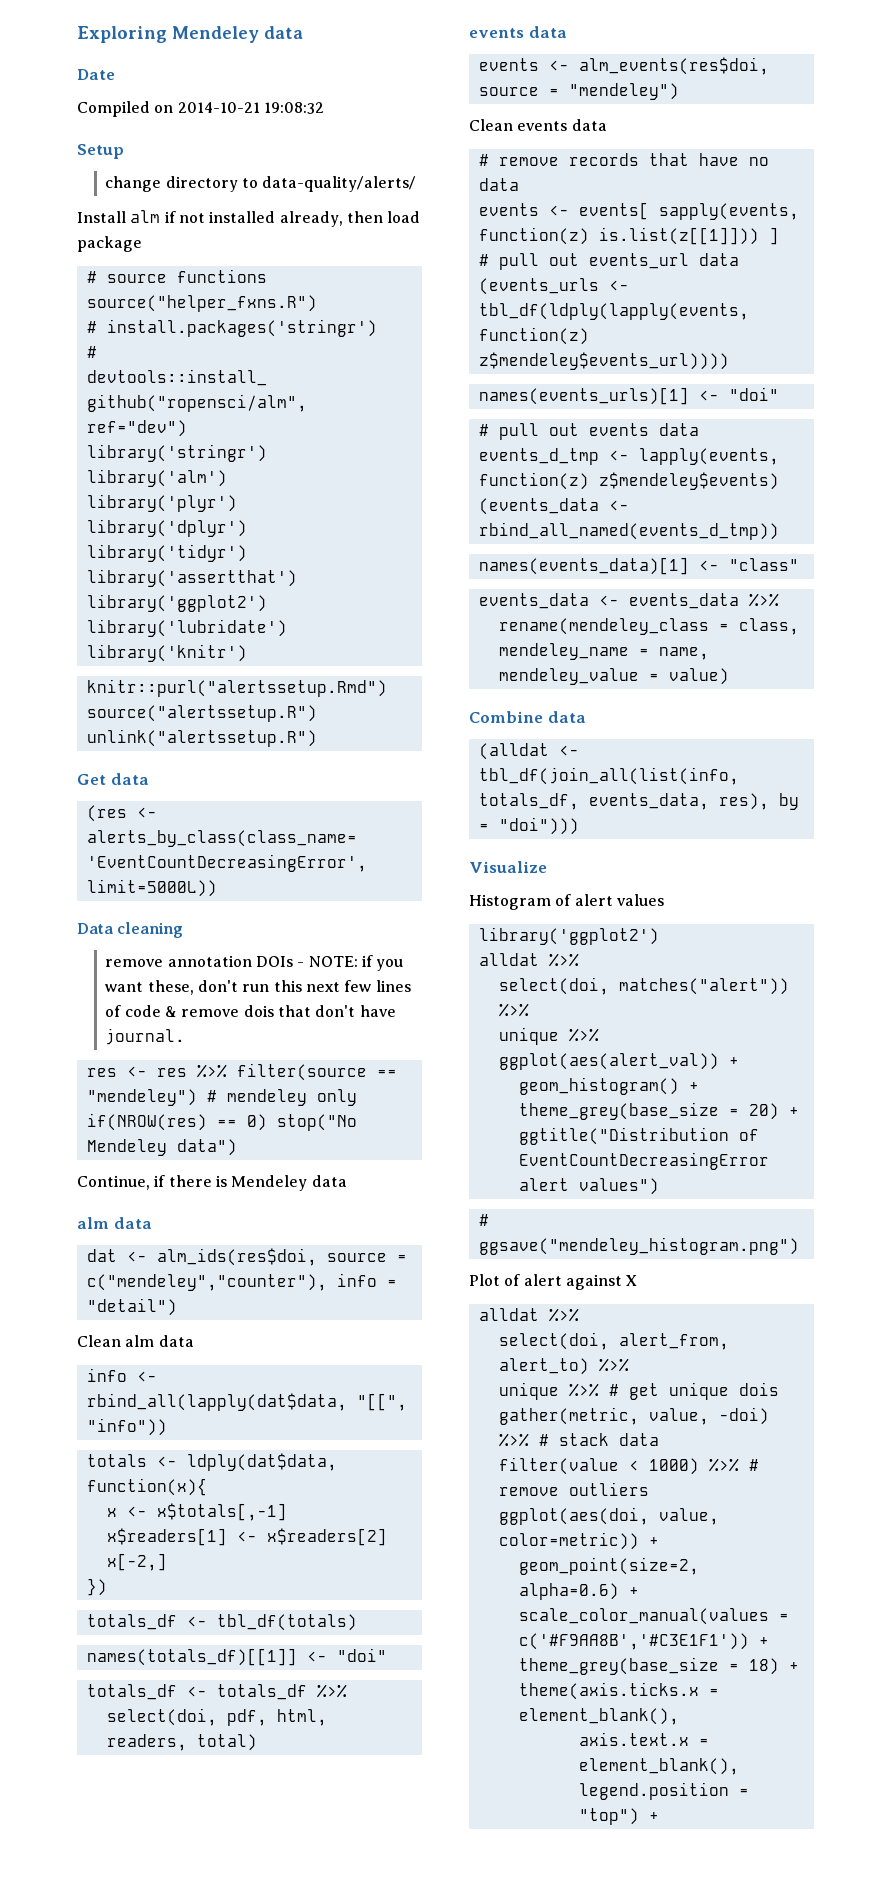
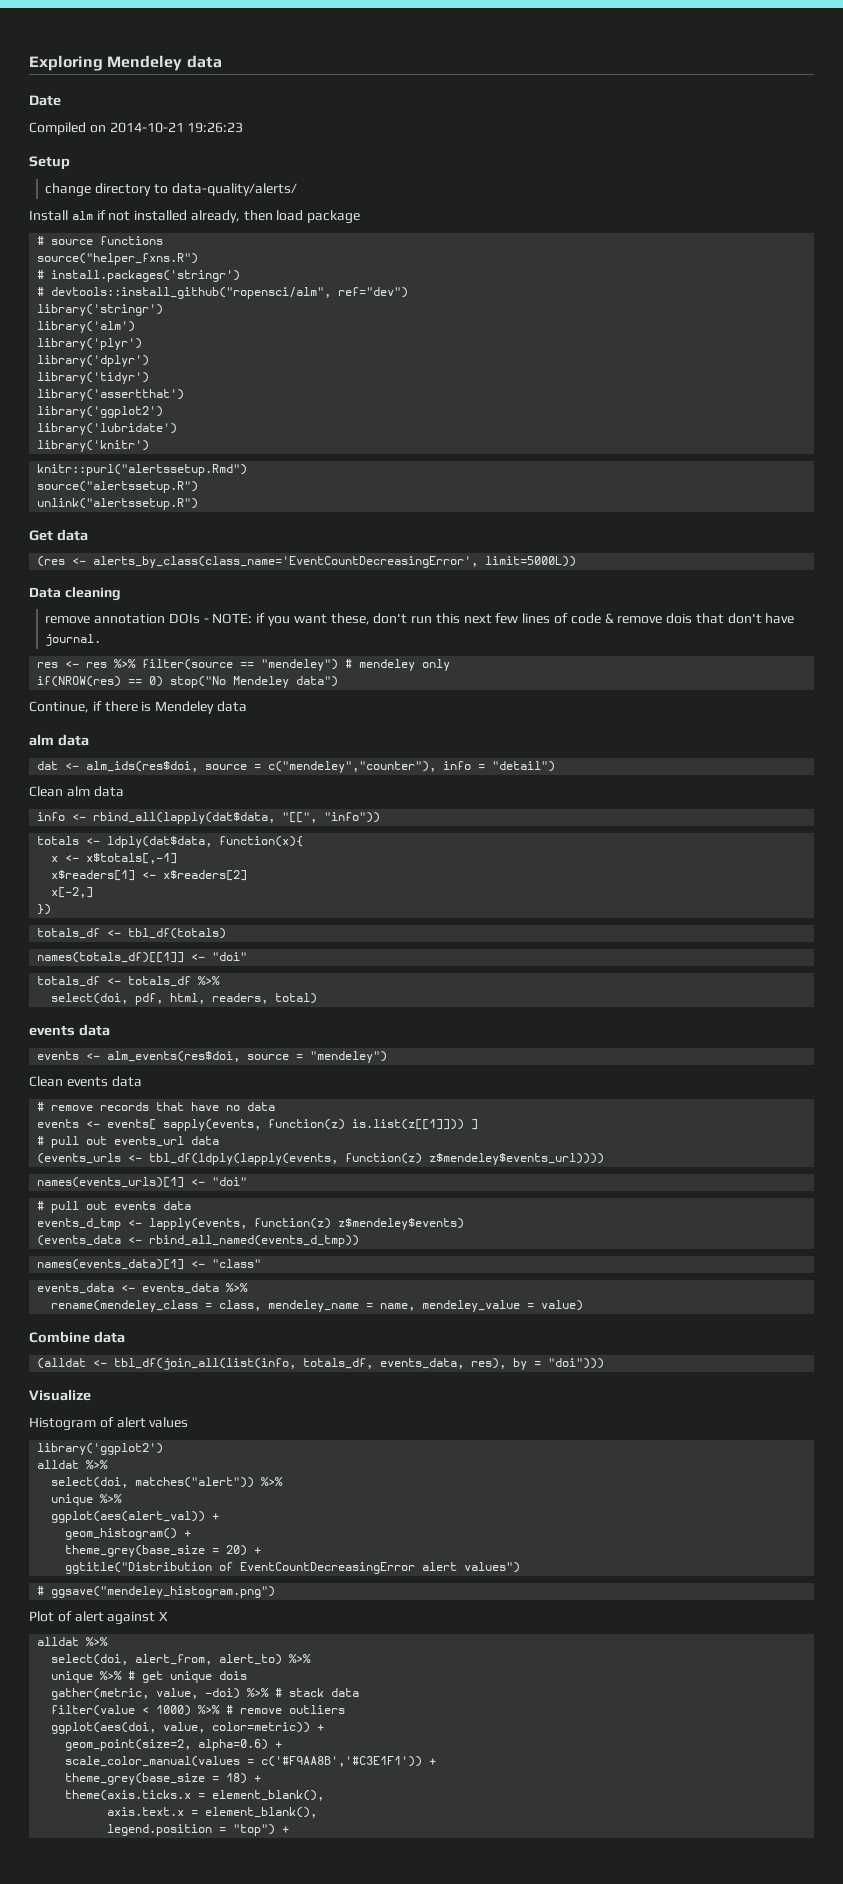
- Compiled on 2014-10-21 19:08:32
+ Compiled on 2014-10-21 19:26:23

